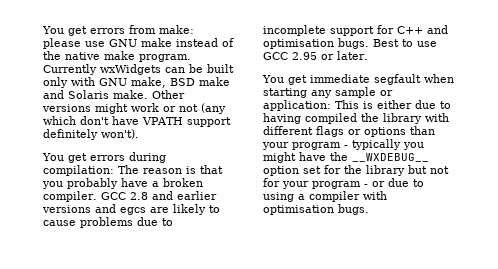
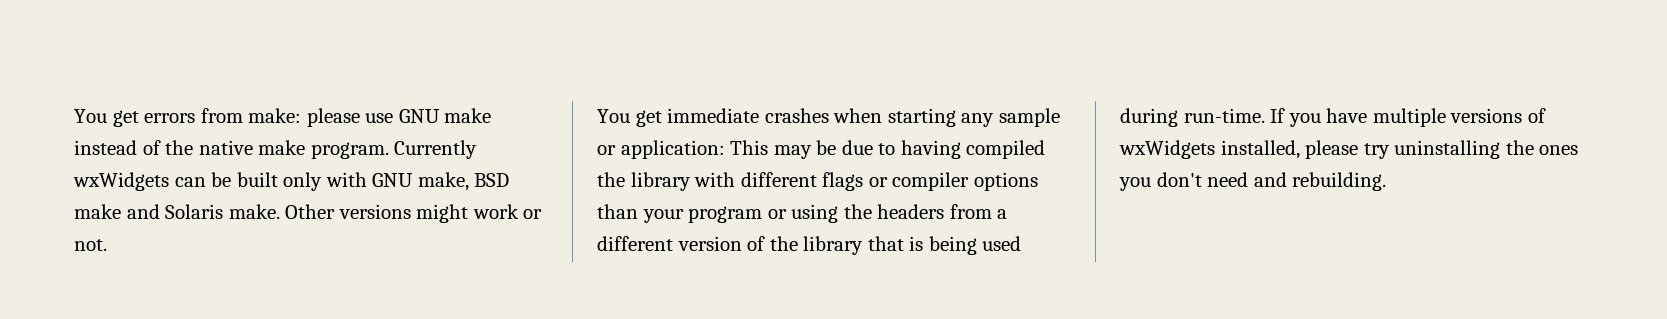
- Other versions might work or not (any which don't have VPATH support definitely won't).
- You get errors during compilation: The reason is that you probably have a broken compiler. GCC 2.8 and earlier versions and egcs are likely to cause problems due to incomplete support for C++ and optimisation bugs. Best to use GCC 2.95 or later.
+ Other versions might work or not.
- You get immediate segfault when starting any sample or application: This is either due to having compiled the library with different flags or options than your program - typically you might have the __WXDEBUG__ option set for the library but not for your program - or due to using a compiler with optimisation bugs.
+ You get immediate crashes when starting any sample or application: This may be due to having compiled the library with different flags or compiler options than your program or using the headers from a different version of the library that is being used during run-time. If you have multiple versions of wxWidgets installed, please try uninstalling the ones you don't need and rebuilding.

